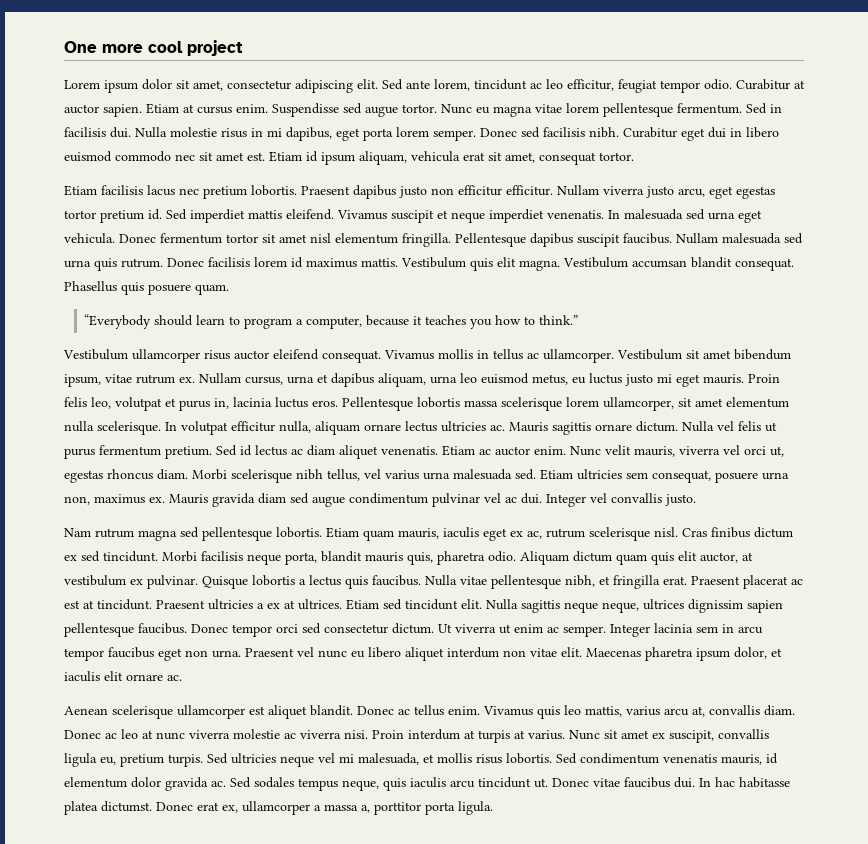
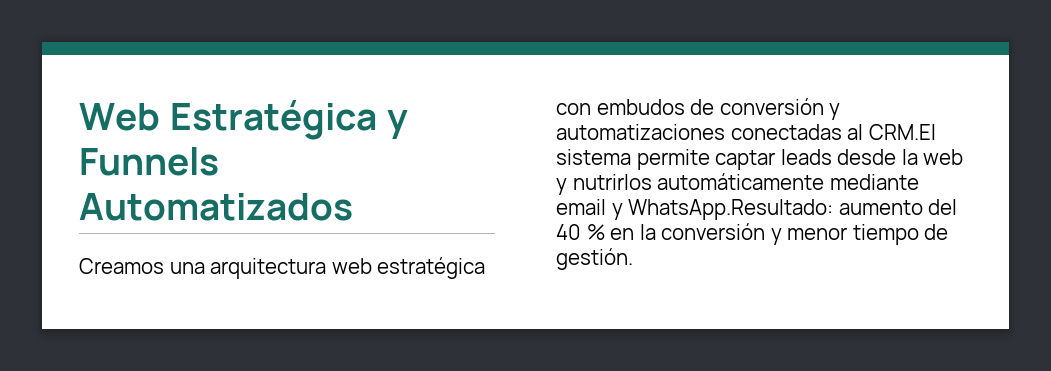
- One more cool project
- Lorem ipsum dolor sit amet, consectetur adipiscing elit. Sed ante lorem, tincidunt ac leo efficitur, feugiat tempor odio. Curabitur at auctor sapien. Etiam at cursus enim. Suspendisse sed augue tortor. Nunc eu magna vitae lorem pellentesque fermentum. Sed in facilisis dui. Nulla molestie risus in mi dapibus, eget porta lorem semper. Donec sed facilisis nibh. Curabitur eget dui in libero euismod commodo nec sit amet est. Etiam id ipsum aliquam, vehicula erat sit amet, consequat tortor.
- Etiam facilisis lacus nec pretium lobortis. Praesent dapibus justo non efficitur efficitur. Nullam viverra justo arcu, eget egestas tortor pretium id. Sed imperdiet mattis eleifend. Vivamus suscipit et neque imperdiet venenatis. In malesuada sed urna eget vehicula. Donec fermentum tortor sit amet nisl elementum fringilla. Pellentesque dapibus suscipit faucibus. Nullam malesuada sed urna quis rutrum. Donec facilisis lorem id maximus mattis. Vestibulum quis elit magna. Vestibulum accumsan blandit consequat. Phasellus quis posuere quam.
- “Everybody should learn to program a computer, because it teaches you how to think.”
- Vestibulum ullamcorper risus auctor eleifend consequat. Vivamus mollis in tellus ac ullamcorper. Vestibulum sit amet bibendum ipsum, vitae rutrum ex. Nullam cursus, urna et dapibus aliquam, urna leo euismod metus, eu luctus justo mi eget mauris. Proin felis leo, volutpat et purus in, lacinia luctus eros. Pellentesque lobortis massa scelerisque lorem ullamcorper, sit amet elementum nulla scelerisque. In volutpat efficitur nulla, aliquam ornare lectus ultricies ac. Mauris sagittis ornare dictum. Nulla vel felis ut purus fermentum pretium. Sed id lectus ac diam aliquet venenatis. Etiam ac auctor enim. Nunc velit mauris, viverra vel orci ut, egestas rhoncus diam. Morbi scelerisque nibh tellus, vel varius urna malesuada sed. Etiam ultricies sem consequat, posuere urna non, maximus ex. Mauris gravida diam sed augue condimentum pulvinar vel ac dui. Integer vel convallis justo.
- Nam rutrum magna sed pellentesque lobortis. Etiam quam mauris, iaculis eget ex ac, rutrum scelerisque nisl. Cras finibus dictum ex sed tincidunt. Morbi facilisis neque porta, blandit mauris quis, pharetra odio. Aliquam dictum quam quis elit auctor, at vestibulum ex pulvinar. Quisque lobortis a lectus quis faucibus. Nulla vitae pellentesque nibh, et fringilla erat. Praesent placerat ac est at tincidunt. Praesent ultricies a ex at ultrices. Etiam sed tincidunt elit. Nulla sagittis neque neque, ultrices dignissim sapien pellentesque faucibus. Donec tempor orci sed consectetur dictum. Ut viverra ut enim ac semper. Integer lacinia sem in arcu tempor faucibus eget non urna. Praesent vel nunc eu libero aliquet interdum non vitae elit. Maecenas pharetra ipsum dolor, et iaculis elit ornare ac.
- Aenean scelerisque ullamcorper est aliquet blandit. Donec ac tellus enim. Vivamus quis leo mattis, varius arcu at, convallis diam. Donec ac leo at nunc viverra molestie ac viverra nisi. Proin interdum at turpis at varius. Nunc sit amet ex suscipit, convallis ligula eu, pretium turpis. Sed ultricies neque vel mi malesuada, et mollis risus lobortis. Sed condimentum venenatis mauris, id elementum dolor gravida ac. Sed sodales tempus neque, quis iaculis arcu tincidunt ut. Donec vitae faucibus dui. In hac habitasse platea dictumst. Donec erat ex, ullamcorper a massa a, porttitor porta ligula.
+ Web Estratégica y Funnels Automatizados
+ Creamos una arquitectura web estratégica con embudos de conversión y automatizaciones conectadas al CRM.El sistema permite captar leads desde la web y nutrirlos automáticamente mediante email y WhatsApp.Resultado: aumento del 40 % en la conversión y menor tiempo de gestión.

